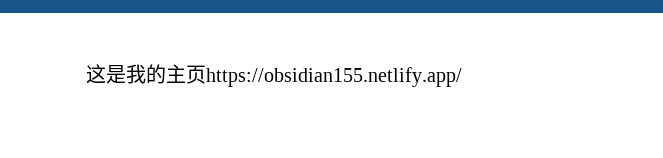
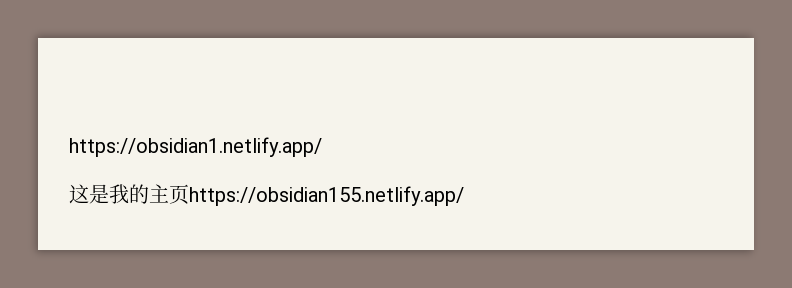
+ https://obsidian1.netlify.app/

